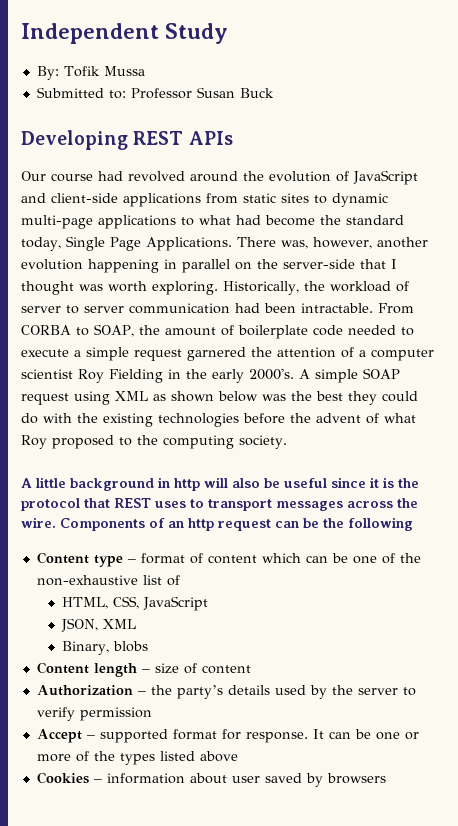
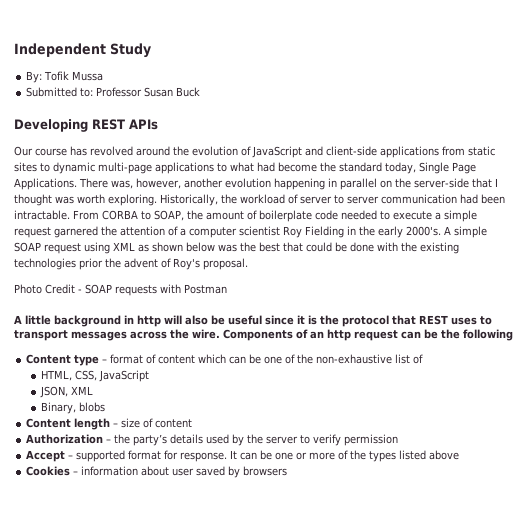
- Our course had revolved around the evolution of JavaScript and client-side applications from static sites to dynamic multi-page applications to what had become the standard today, Single Page Applications.
+ Our course has revolved around the evolution of JavaScript and client-side applications from static sites to dynamic multi-page applications to what had become the standard today, Single Page Applications.
- A simple SOAP request using XML as shown below was the best they could do with the existing technologies before the advent of what Roy proposed to the computing society.
+ A simple SOAP request using XML as shown below was the best that could be done with the existing technologies prior the advent of Roy's proposal.
+ Photo Credit - SOAP requests with Postman

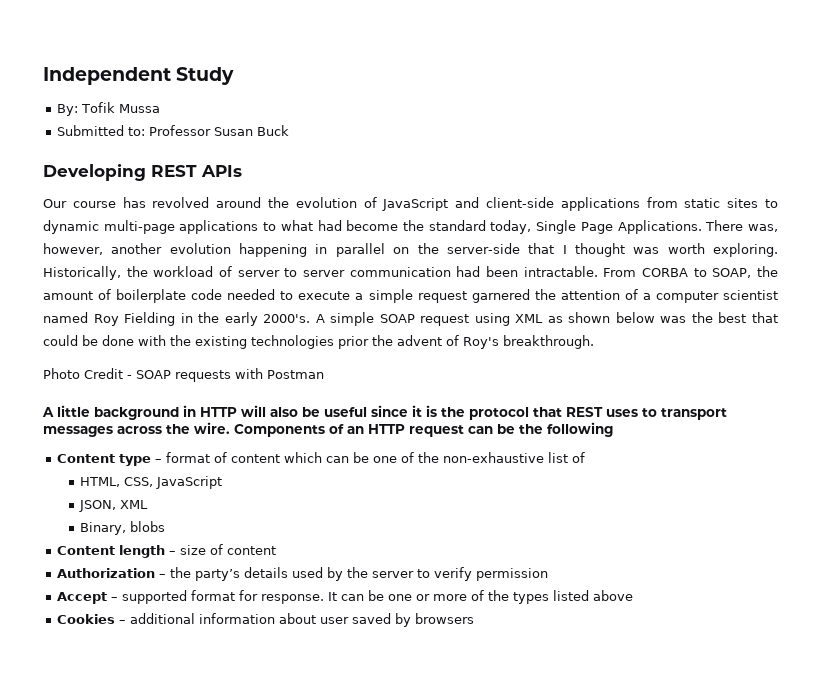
- From CORBA to SOAP, the amount of boilerplate code needed to execute a simple request garnered the attention of a computer scientist Roy Fielding in the early 2000's.
+ From CORBA to SOAP, the amount of boilerplate code needed to execute a simple request garnered the attention of a computer scientist named Roy Fielding in the early 2000's.
- A simple SOAP request using XML as shown below was the best that could be done with the existing technologies prior the advent of Roy's proposal.
+ A simple SOAP request using XML as shown below was the best that could be done with the existing technologies prior the advent of Roy's breakthrough.
- A little background in http will also be useful since it is the protocol that REST uses to transport messages across the wire.
+ A little background in HTTP will also be useful since it is the protocol that REST uses to transport messages across the wire.
- Components of an http request can be the following
+ Components of an HTTP request can be the following
- Cookies – information about user saved by browsers
+ Cookies – additional information about user saved by browsers

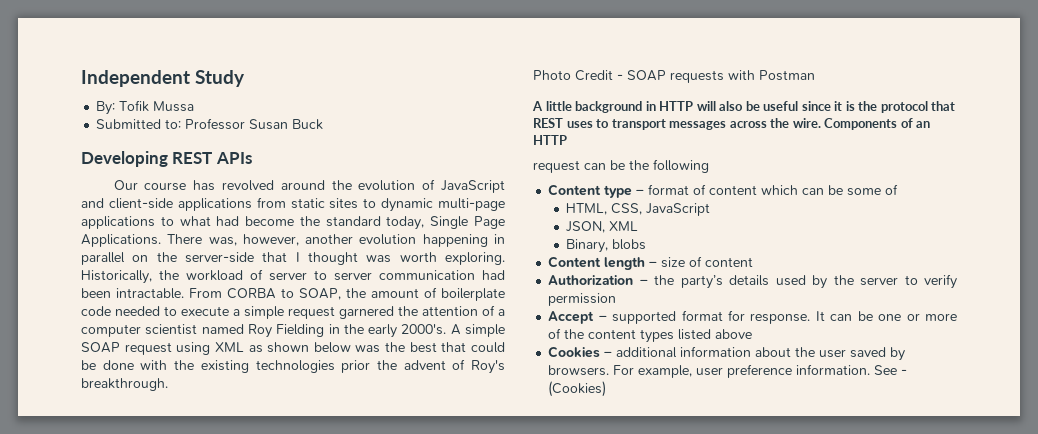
- Components of an HTTP request can be the following
+ Components of an HTTP
+ request can be the following
- Content type – format of content which can be one of the non-exhaustive list of
+ Content type – format of content which can be some of
- It can be one or more of the types listed above
+ It can be one or more of the content types listed above
- Cookies – additional information about user saved by browsers
+ Cookies – additional information about the user saved by browsers. For example, user preference information. See - (Cookies)

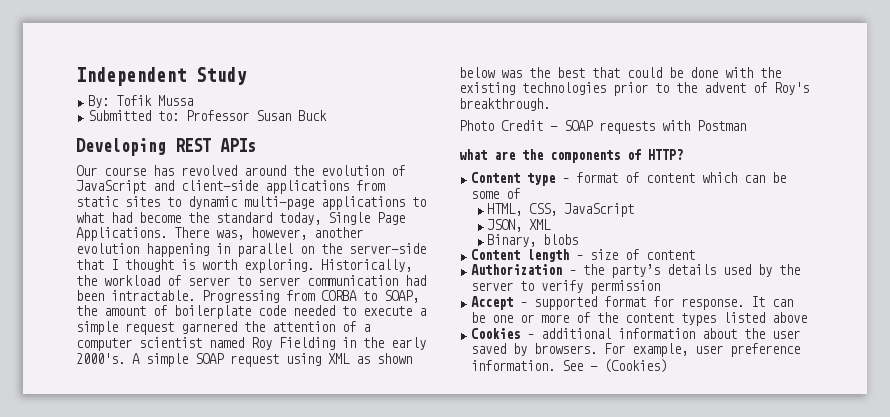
- There was, however, another evolution happening in parallel on the server-side that I thought was worth exploring.
+ There was, however, another evolution happening in parallel on the server-side that I thought is worth exploring.
- From CORBA to SOAP, the amount of boilerplate code needed to execute a simple request garnered the attention of a computer scientist named Roy Fielding in the early 2000's.
+ Progressing from CORBA to SOAP, the amount of boilerplate code needed to execute a simple request garnered the attention of a computer scientist named Roy Fielding in the early 2000's.
- A simple SOAP request using XML as shown below was the best that could be done with the existing technologies prior the advent of Roy's breakthrough.
+ A simple SOAP request using XML as shown below was the best that could be done with the existing technologies prior to the advent of Roy's breakthrough.
- A little background in HTTP will also be useful since it is the protocol that REST uses to transport messages across the wire. Components of an HTTP
- request can be the following
+ what are the components of HTTP?

